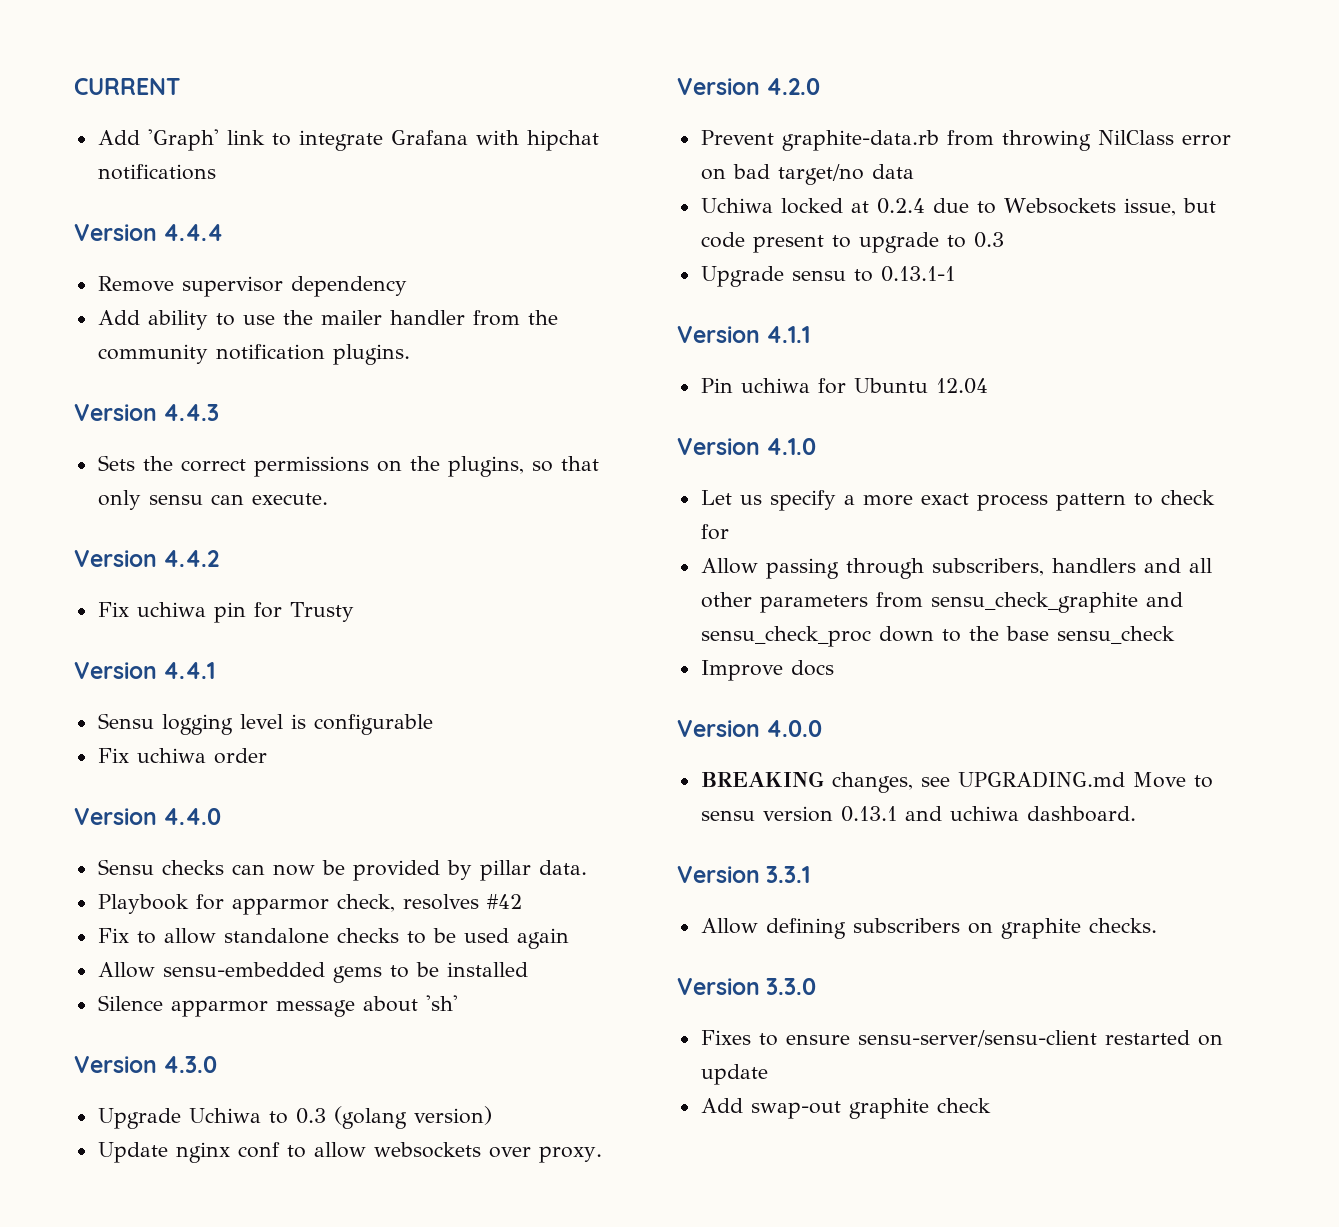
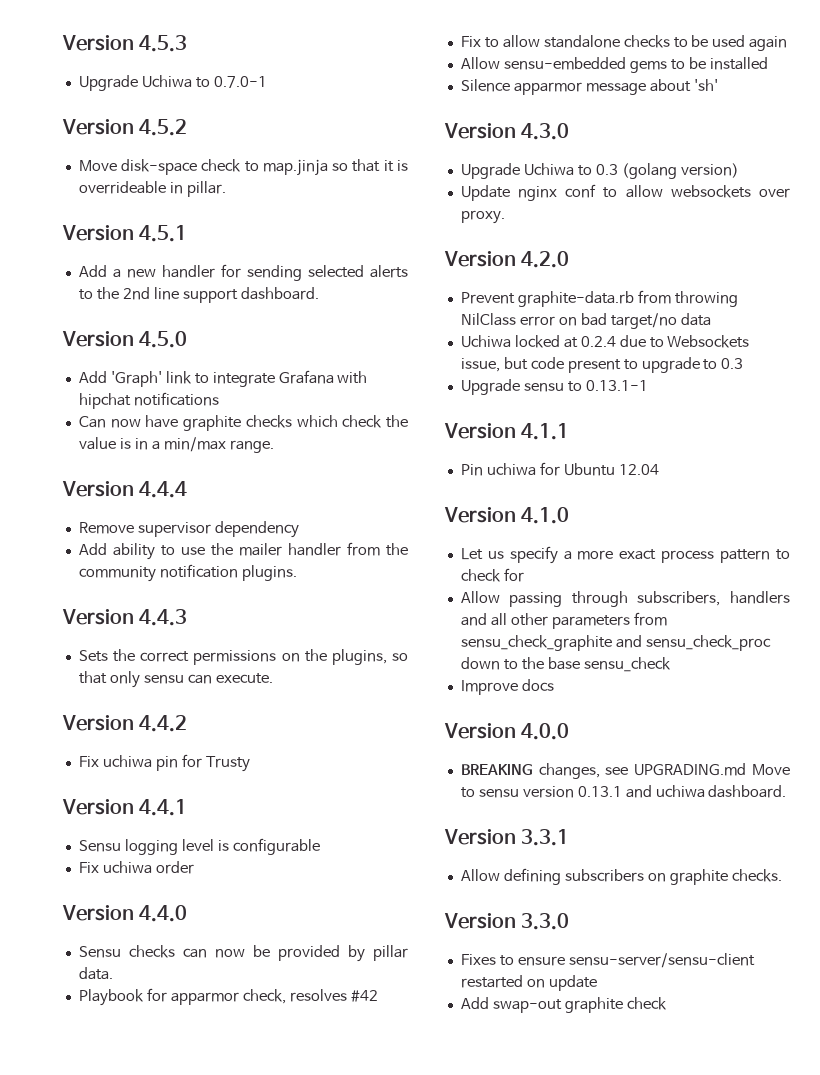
- CURRENT
+ Version 4.5.3
+ Upgrade Uchiwa to 0.7.0-1
+ Version 4.5.2
+ Move disk-space check to map.jinja so that it is overrideable in pillar.
+ Version 4.5.1
+ Add a new handler for sending selected alerts to the 2nd line support dashboard.
+ Version 4.5.0
+ Can now have graphite checks which check the value is in a min/max range.

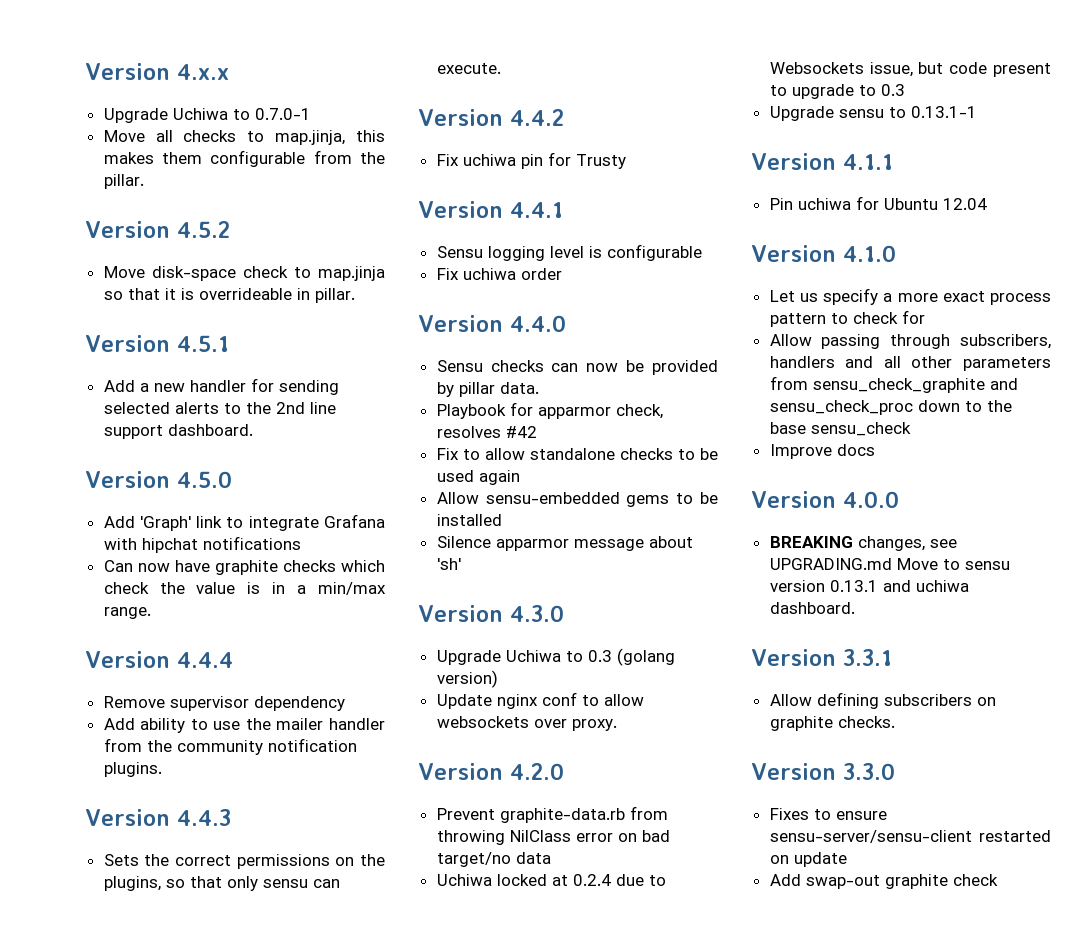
- Version 4.5.3
+ Version 4.x.x
+ Move all checks to map.jinja, this makes them configurable from the pillar.

